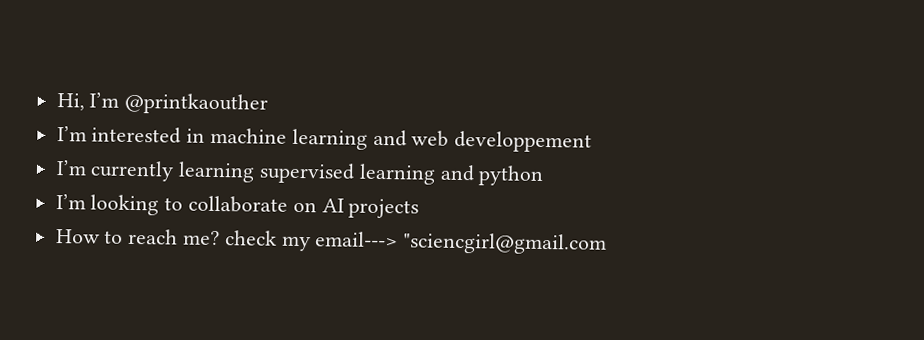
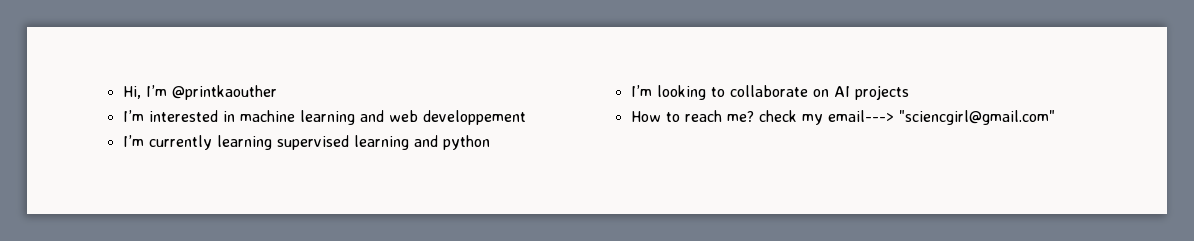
- How to reach me? check my email---> "sciencgirl@gmail.com
+ How to reach me? check my email---> "sciencgirl@gmail.com"

